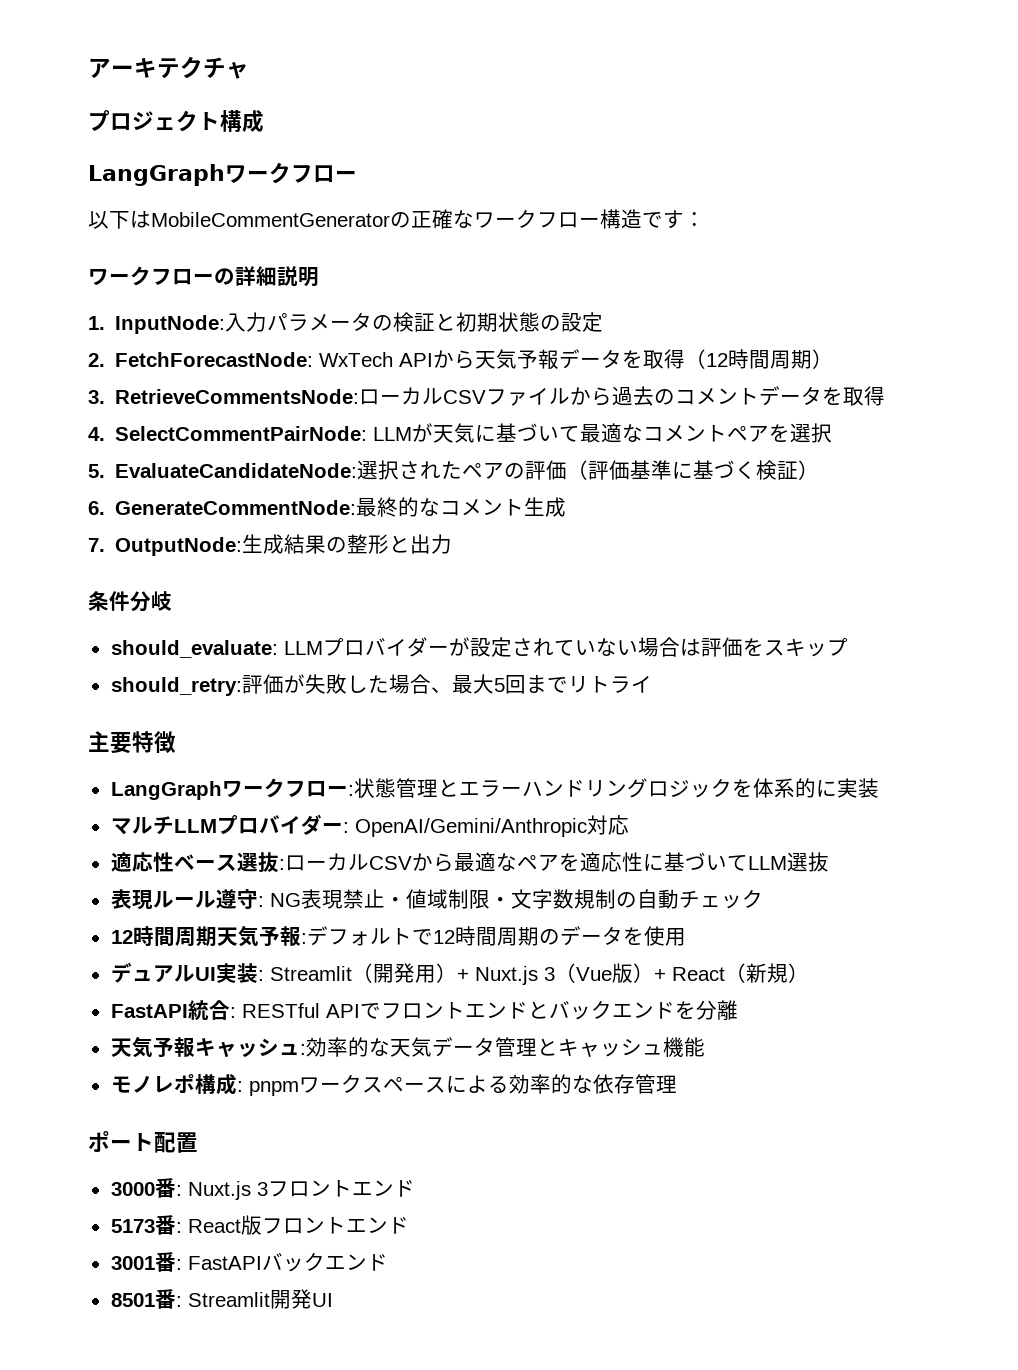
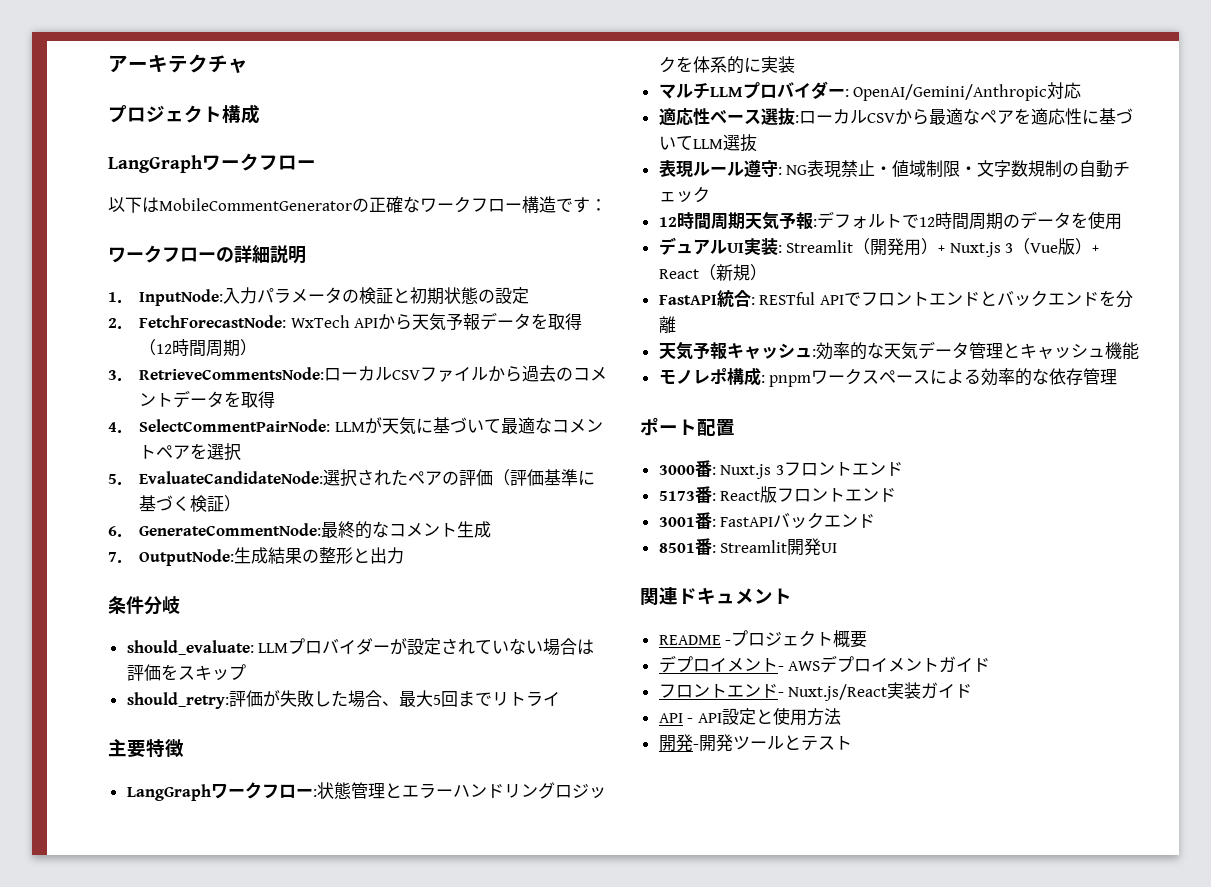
+ 関連ドキュメント
+ README -プロジェクト概要
+ デプロイメント- AWSデプロイメントガイド
+ フロントエンド- Nuxt.js/React実装ガイド
+ API - API設定と使用方法
+ 開発-開発ツールとテスト

